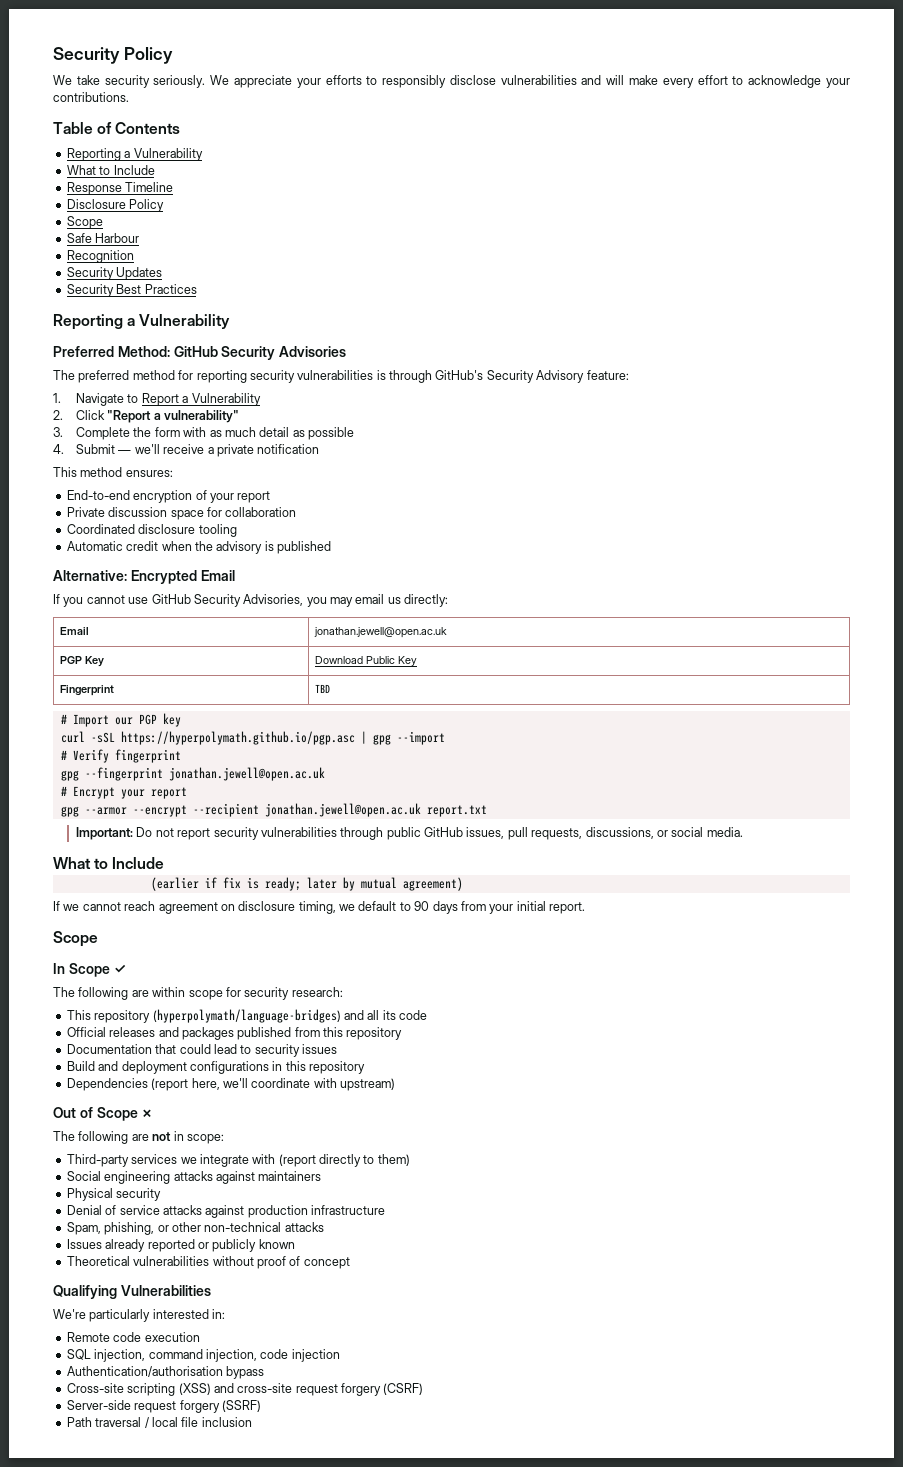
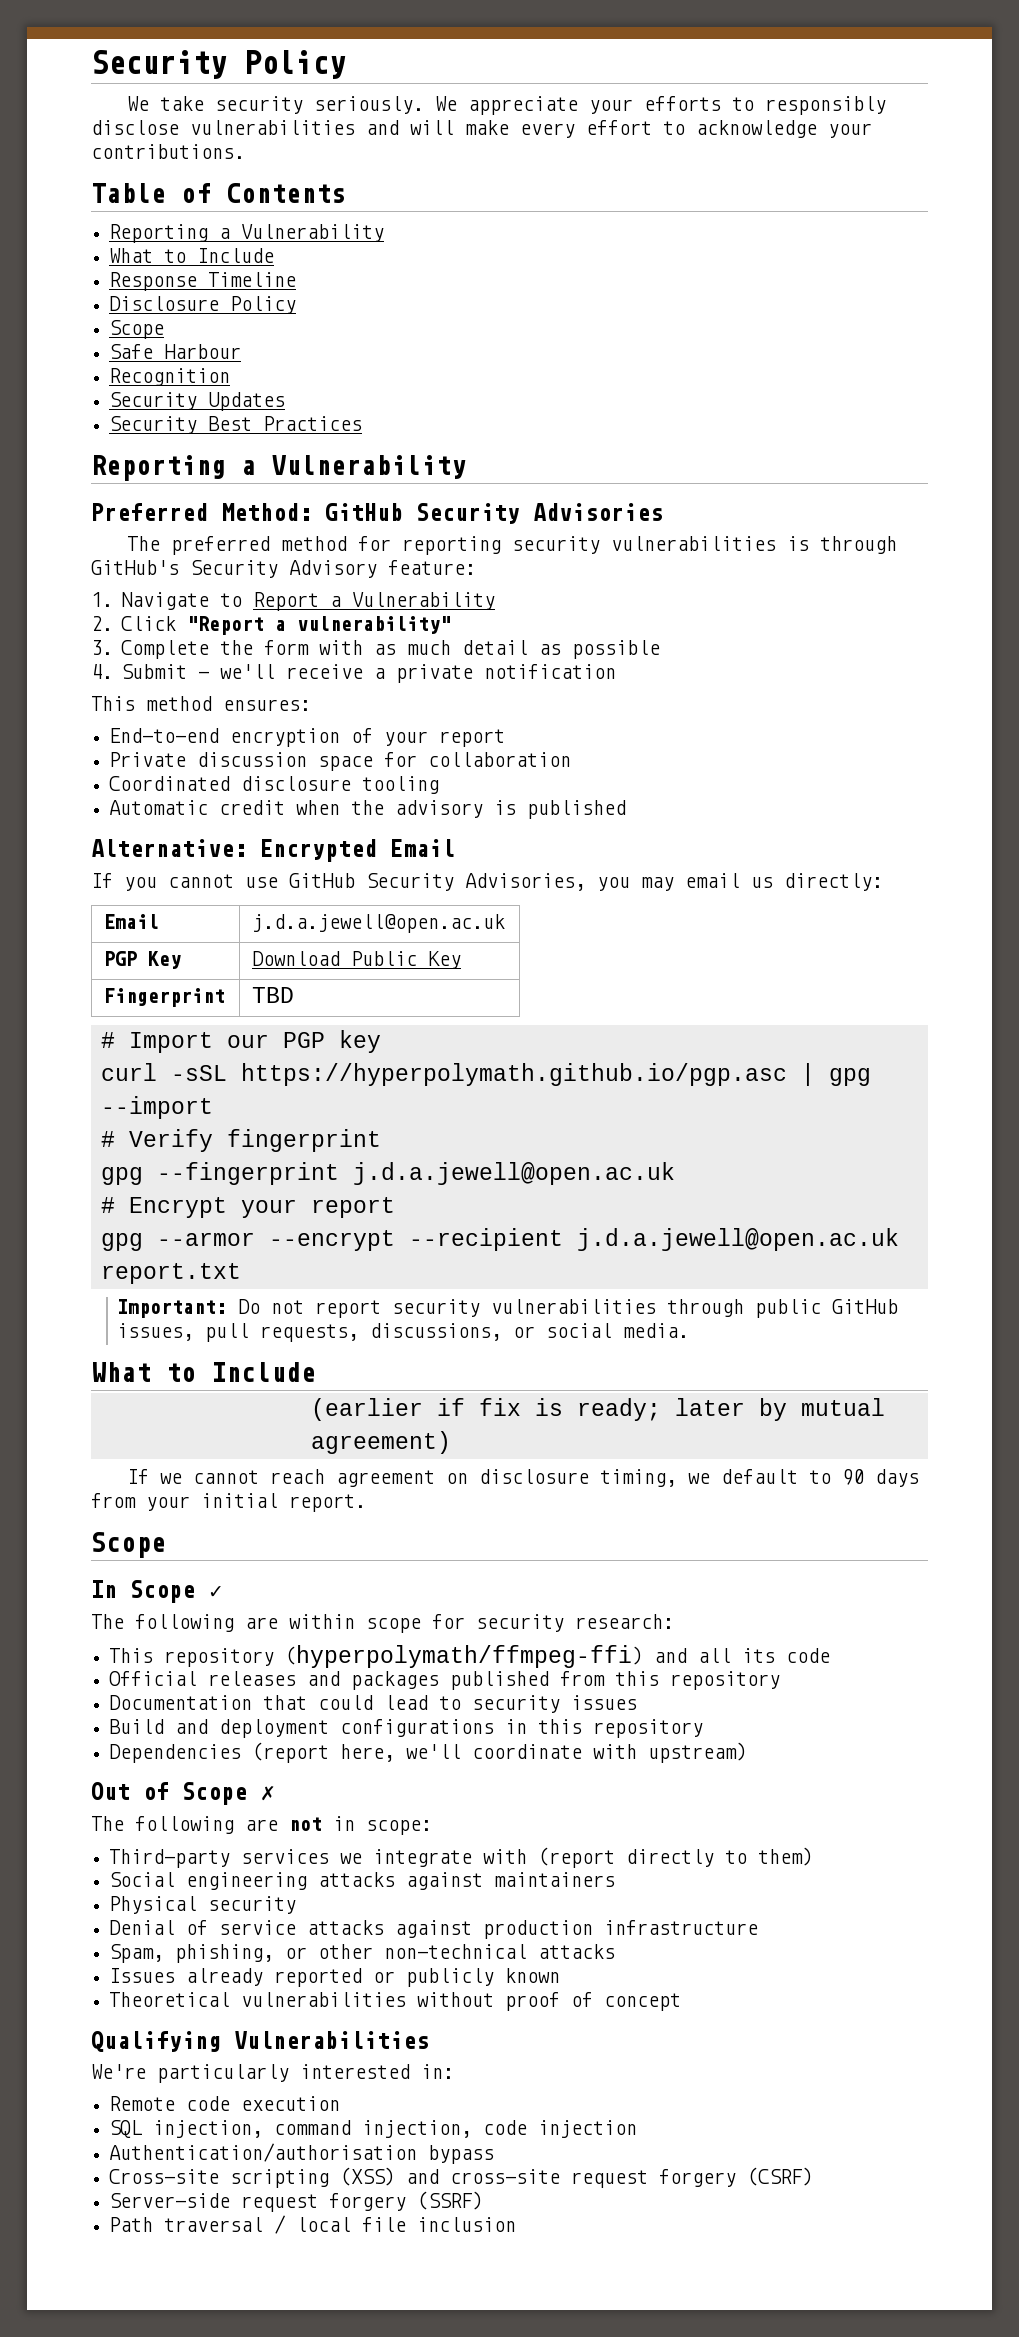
- Email | jonathan.jewell@open.ac.uk
+ Email | j.d.a.jewell@open.ac.uk
- gpg --fingerprint jonathan.jewell@open.ac.uk
+ gpg --fingerprint j.d.a.jewell@open.ac.uk
- gpg --armor --encrypt --recipient jonathan.jewell@open.ac.uk report.txt
+ gpg --armor --encrypt --recipient j.d.a.jewell@open.ac.uk report.txt
- This repository (hyperpolymath/language-bridges) and all its code
+ This repository (hyperpolymath/ffmpeg-ffi) and all its code

